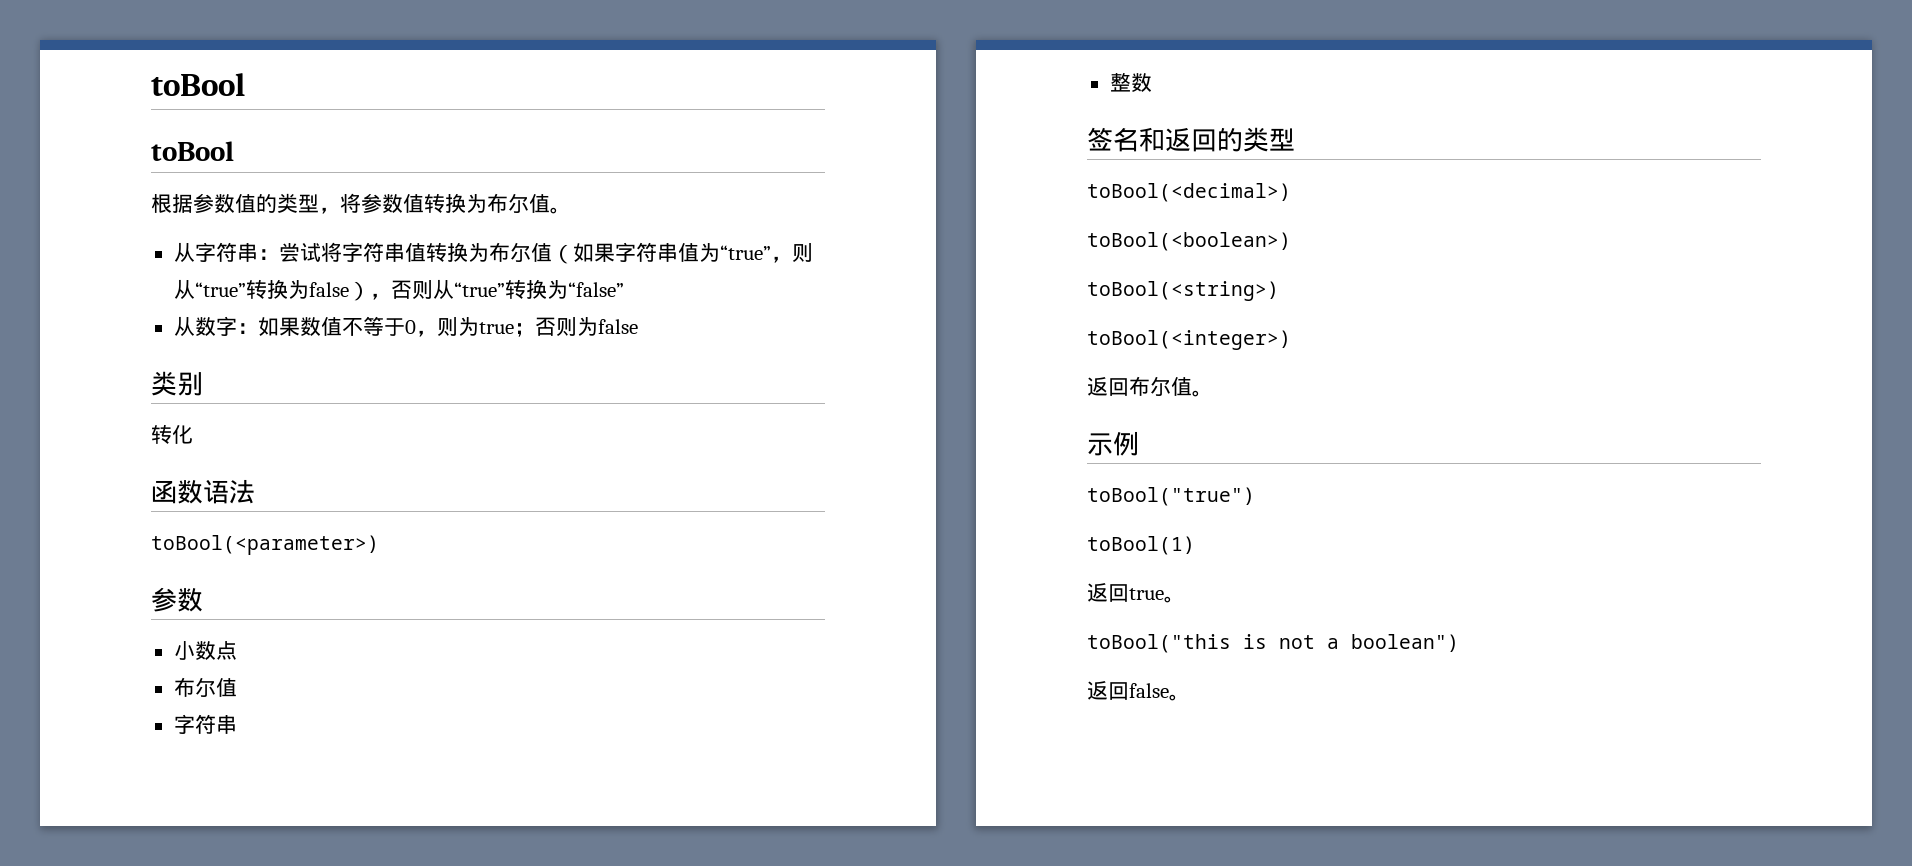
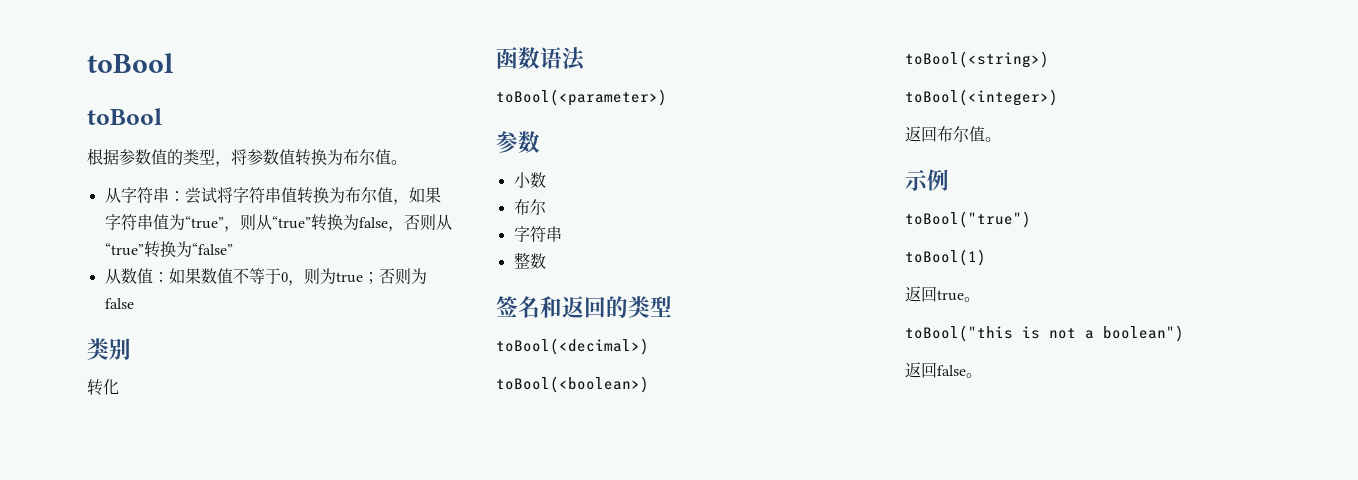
- 从字符串：尝试将字符串值转换为布尔值（如果字符串值为“true”，则从“true”转换为false），否则从“true”转换为“false”
+ 从字符串：尝试将字符串值转换为布尔值，如果字符串值为“true”，则从“true”转换为false，否则从“true”转换为“false”
- 从数字：如果数值不等于0，则为true；否则为false
+ 从数值：如果数值不等于0，则为true；否则为false
- 小数点
- 布尔值
+ 小数
+ 布尔

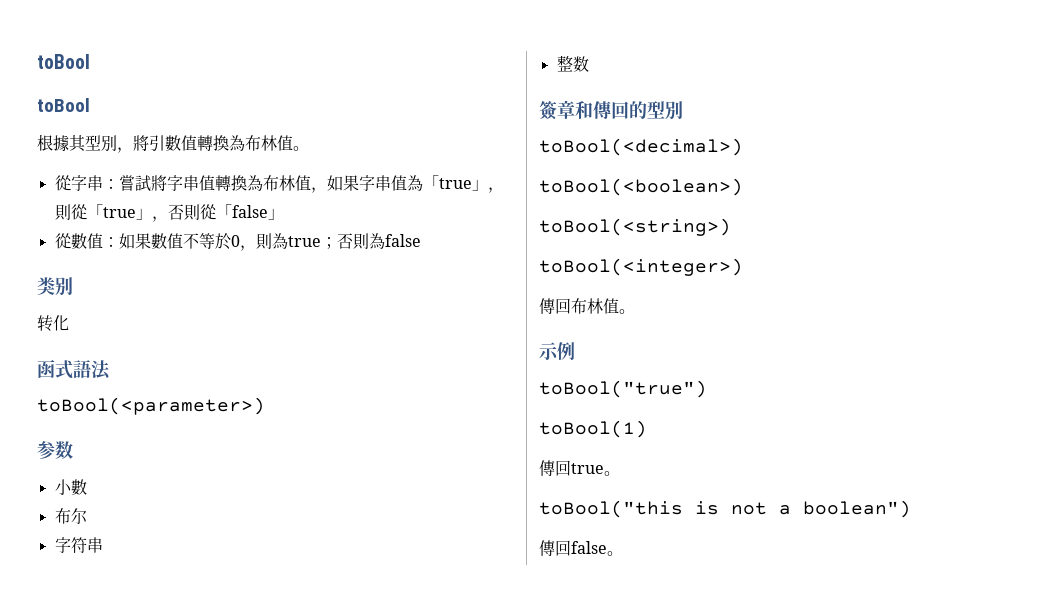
- 根据参数值的类型，将参数值转换为布尔值。
- 从字符串：尝试将字符串值转换为布尔值，如果字符串值为“true”，则从“true”转换为false，否则从“true”转换为“false”
- 从数值：如果数值不等于0，则为true；否则为false
+ 根據其型別，將引數值轉換為布林值。
+ 從字串：嘗試將字串值轉換為布林值，如果字串值為「true」，則從「true」，否則從「false」
+ 從數值：如果數值不等於0，則為true；否則為false
- 函数语法
+ 函式語法
- 小数
+ 小數
- 签名和返回的类型
+ 簽章和傳回的型別
- 返回布尔值。
+ 傳回布林值。
- 返回true。
+ 傳回true。
- 返回false。
+ 傳回false。

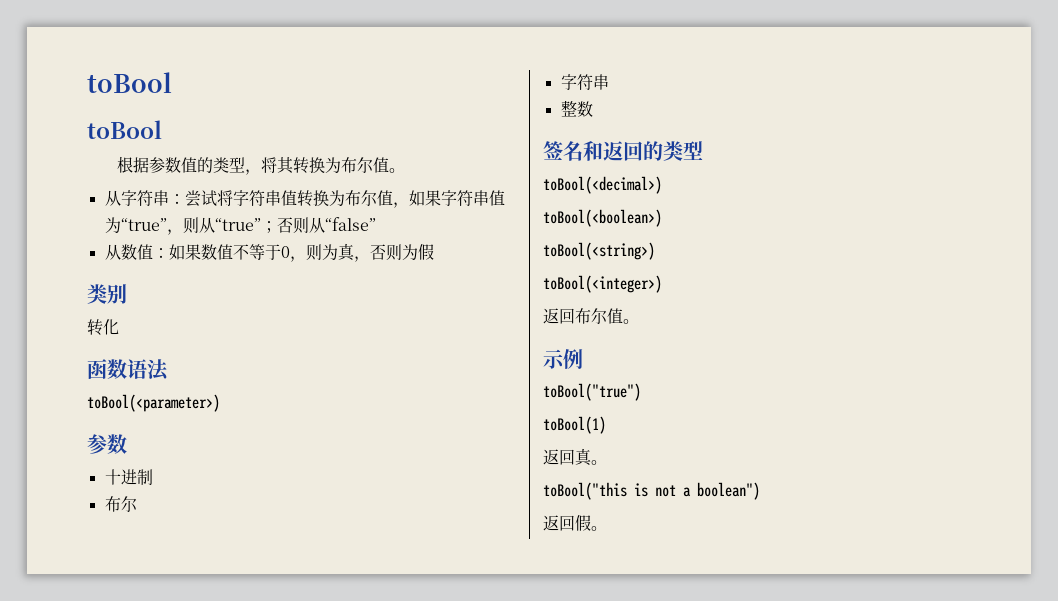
- 根據其型別，將引數值轉換為布林值。
- 從字串：嘗試將字串值轉換為布林值，如果字串值為「true」，則從「true」，否則從「false」
- 從數值：如果數值不等於0，則為true；否則為false
+ 根据参数值的类型，将其转换为布尔值。
+ 从字符串：尝试将字符串值转换为布尔值，如果字符串值为“true”，则从“true”；否则从“false”
+ 从数值：如果数值不等于0，则为真，否则为假
- 函式語法
+ 函数语法
- 小數
+ 十进制
- 簽章和傳回的型別
+ 签名和返回的类型
- 傳回布林值。
+ 返回布尔值。
- 傳回true。
+ 返回真。
- 傳回false。
+ 返回假。

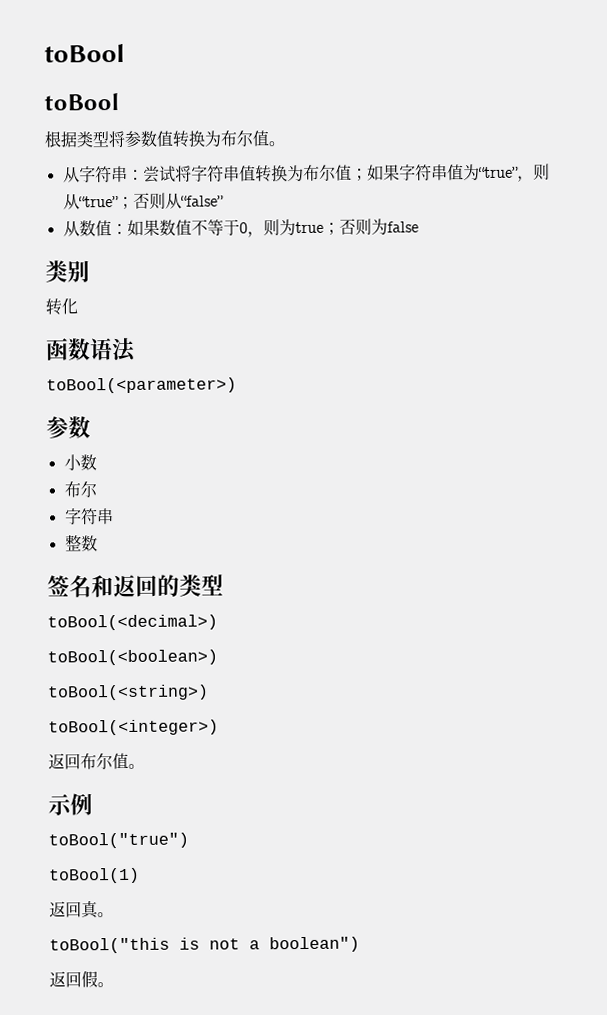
- 根据参数值的类型，将其转换为布尔值。
+ 根据类型将参数值转换为布尔值。
- 从字符串：尝试将字符串值转换为布尔值，如果字符串值为“true”，则从“true”；否则从“false”
+ 从字符串：尝试将字符串值转换为布尔值；如果字符串值为“true”，则从“true”；否则从“false”
- 从数值：如果数值不等于0，则为真，否则为假
+ 从数值：如果数值不等于0，则为true；否则为false
- 十进制
+ 小数

